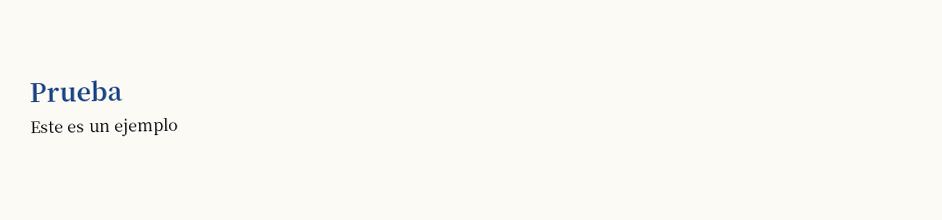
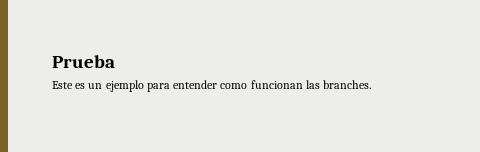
- Este es un ejemplo
+ Este es un ejemplo para entender como funcionan las branches.

